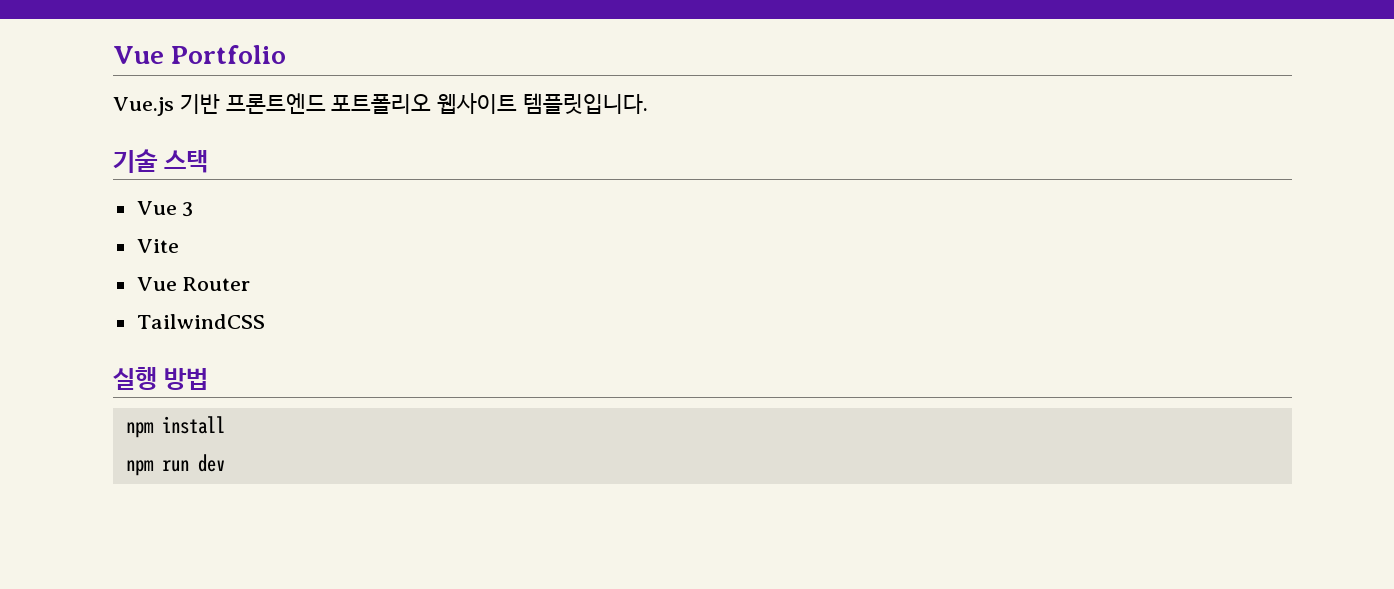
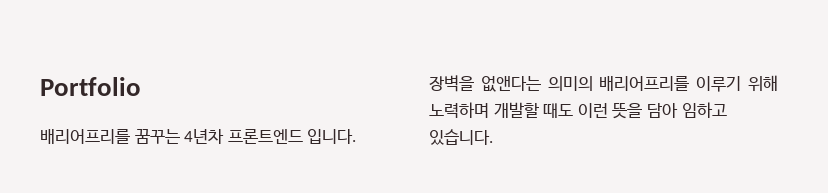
- Vue Portfolio
+ Portfolio
- Vue.js 기반 프론트엔드 포트폴리오 웹사이트 템플릿입니다.
- 기술 스택
- Vue 3
- Vite
- Vue Router
- TailwindCSS
- 실행 방법
- npm install
- npm run dev
+ 배리어프리를 꿈꾸는 4년차 프론트엔드 입니다. 장벽을 없앤다는 의미의 배리어프리를 이루기 위해 노력하며 개발할 때도 이런 뜻을 담아 임하고 있습니다.

